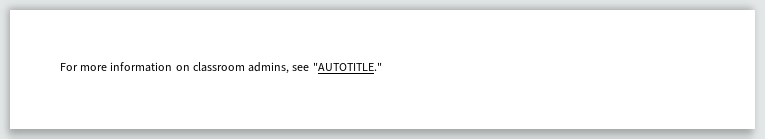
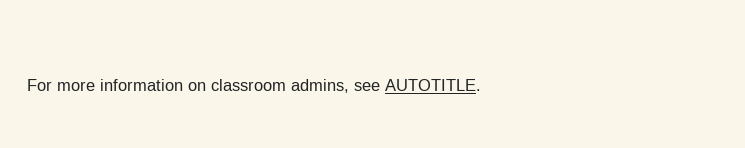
- For more information on classroom admins, see "AUTOTITLE."
+ For more information on classroom admins, see AUTOTITLE.

